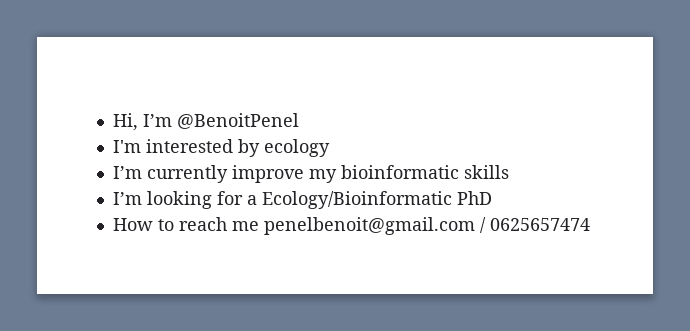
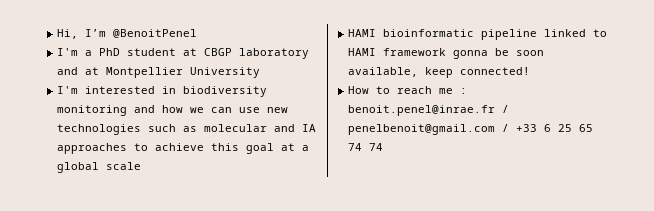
- I'm interested by ecology
- I’m currently improve my bioinformatic skills
- I’m looking for a Ecology/Bioinformatic PhD
- How to reach me penelbenoit@gmail.com / 0625657474
+ I'm a PhD student at CBGP laboratory and at Montpellier University
+ I'm interested in biodiversity monitoring and how we can use new technologies such as molecular and IA approaches to achieve this goal at a global scale
+ HAMI bioinformatic pipeline linked to HAMI framework gonna be soon available, keep connected!
+ How to reach me : benoit.penel@inrae.fr / penelbenoit@gmail.com / +33 6 25 65 74 74

